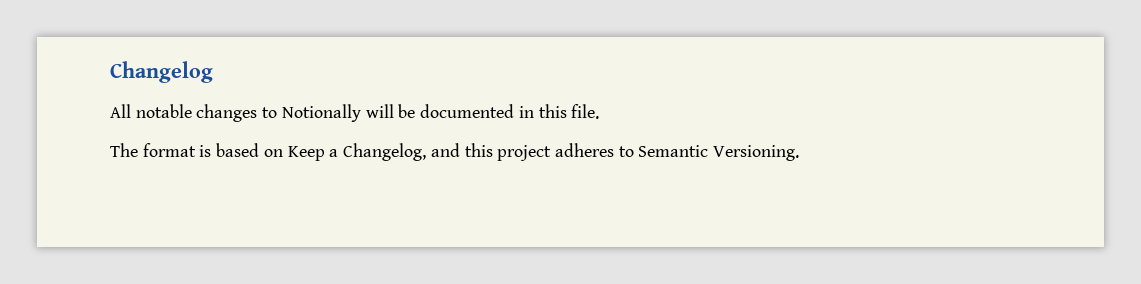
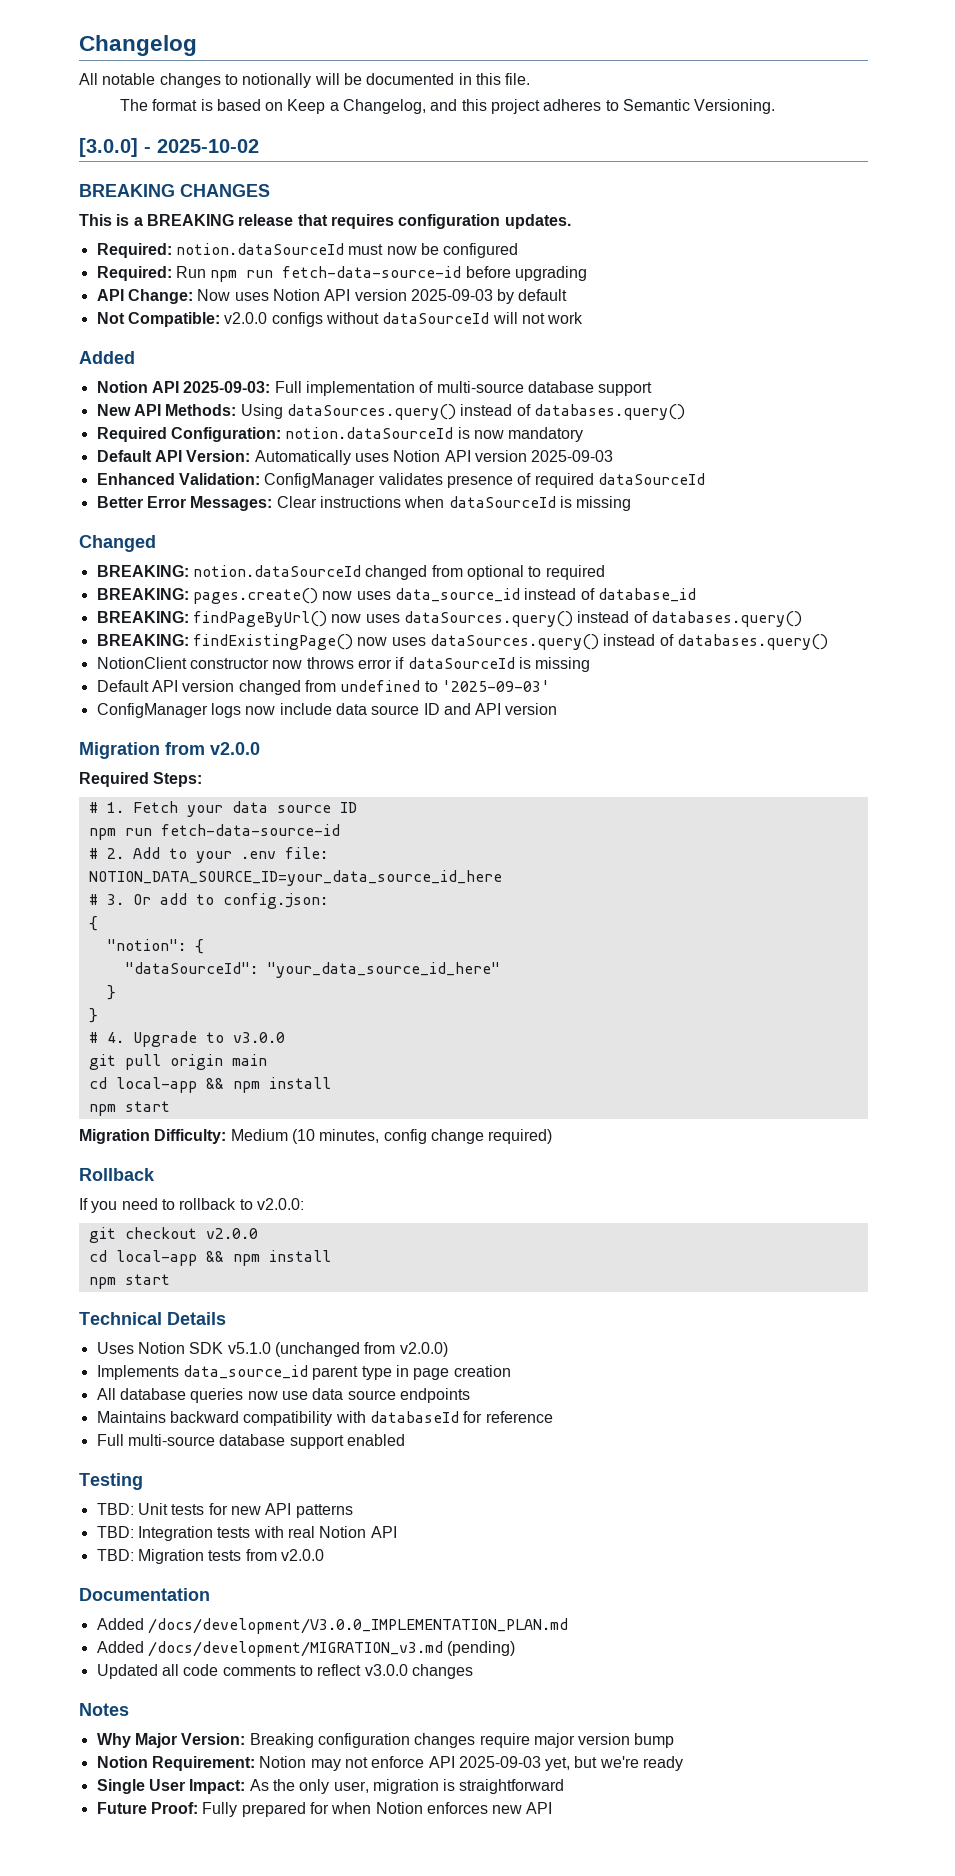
- All notable changes to Notionally will be documented in this file.
+ All notable changes to notionally will be documented in this file.
+ [3.0.0] - 2025-10-02
+ BREAKING CHANGES
+ This is a BREAKING release that requires configuration updates.
+ Required: notion.dataSourceId must now be configured
+ Required: Run npm run fetch-data-source-id before upgrading
+ API Change: Now uses Notion API version 2025-09-03 by default
+ Not Compatible: v2.0.0 configs without dataSourceId will not work
+ Added
+ Notion API 2025-09-03: Full implementation of multi-source database support
+ New API Methods: Using dataSources.query() instead of databases.query()
+ Required Configuration: notion.dataSourceId is now mandatory
+ Default API Version: Automatically uses Notion API version 2025-09-03
+ Enhanced Validation: ConfigManager validates presence of required dataSourceId
+ Better Error Messages: Clear instructions when dataSourceId is missing
+ Changed
+ BREAKING: notion.dataSourceId changed from optional to required
+ BREAKING: pages.create() now uses data_source_id instead of database_id
+ BREAKING: findPageByUrl() now uses dataSources.query() instead of databases.query()
+ BREAKING: findExistingPage() now uses dataSources.query() instead of databases.query()
+ NotionClient constructor now throws error if dataSourceId is missing
+ Default API version changed from undefined to '2025-09-03'
+ ConfigManager logs now include data source ID and API version
+ Migration from v2.0.0
+ Required Steps:
+ # 1. Fetch your data source ID
+ npm run fetch-data-source-id
+ # 2. Add to your .env file:
+ NOTION_DATA_SOURCE_ID=your_data_source_id_here
+ # 3. Or add to config.json:
+ {
+ "notion": {
+ "dataSourceId": "your_data_source_id_here"
+ }
+ }
+ # 4. Upgrade to v3.0.0
+ git pull origin main
+ cd local-app && npm install
+ npm start
+ Migration Difficulty: Medium (10 minutes, config change required)
+ Rollback
+ If you need to rollback to v2.0.0:
+ git checkout v2.0.0
+ cd local-app && npm install
+ npm start
+ Technical Details
+ Uses Notion SDK v5.1.0 (unchanged from v2.0.0)
+ Implements data_source_id parent type in page creation
+ All database queries now use data source endpoints
+ Maintains backward compatibility with databaseId for reference
+ Full multi-source database support enabled
+ Testing
+ TBD: Unit tests for new API patterns
+ TBD: Integration tests with real Notion API
+ TBD: Migration tests from v2.0.0
+ Documentation
+ Added /docs/development/V3.0.0_IMPLEMENTATION_PLAN.md
+ Added /docs/development/MIGRATION_v3.md (pending)
+ Updated all code comments to reflect v3.0.0 changes
+ Notes
+ Why Major Version: Breaking configuration changes require major version bump
+ Notion Requirement: Notion may not enforce API 2025-09-03 yet, but we're ready
+ Single User Impact: As the only user, migration is straightforward
+ Future Proof: Fully prepared for when Notion enforces new API

